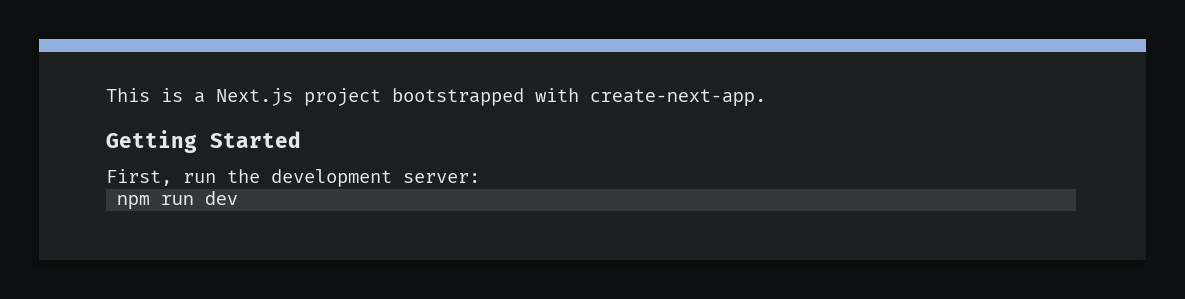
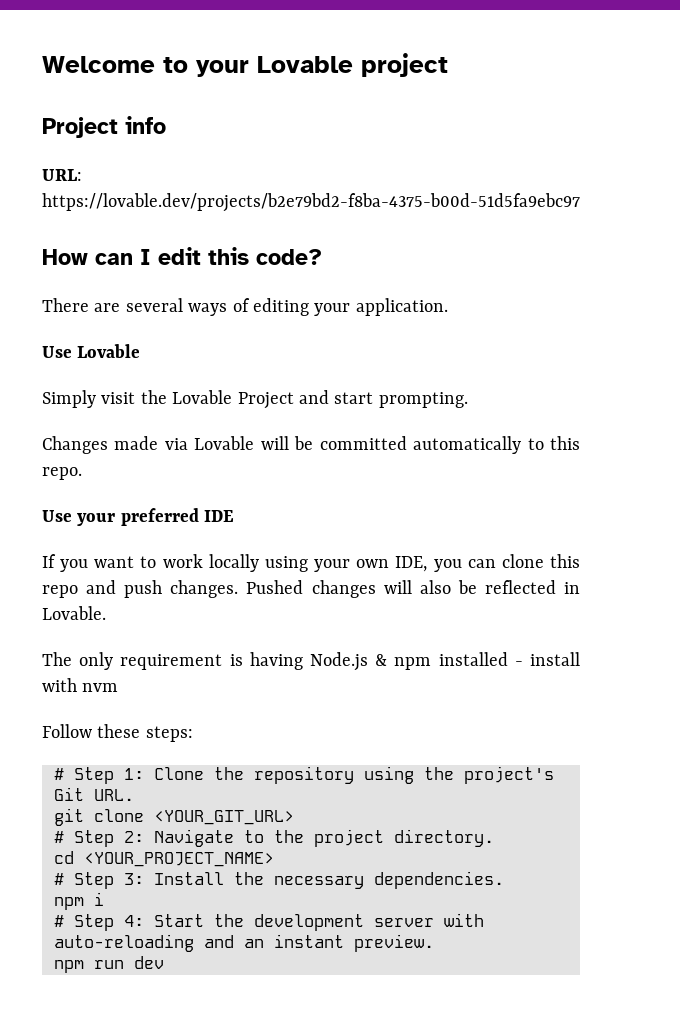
- This is a Next.js project bootstrapped with create-next-app.
- Getting Started
- First, run the development server:
+ Welcome to your Lovable project
+ Project info
+ URL: https://lovable.dev/projects/b2e79bd2-f8ba-4375-b00d-51d5fa9ebc97
+ How can I edit this code?
+ There are several ways of editing your application.
+ Use Lovable
+ Simply visit the Lovable Project and start prompting.
+ Changes made via Lovable will be committed automatically to this repo.
+ Use your preferred IDE
+ If you want to work locally using your own IDE, you can clone this repo and push changes. Pushed changes will also be reflected in Lovable.
+ The only requirement is having Node.js & npm installed - install with nvm
+ Follow these steps:
+ # Step 1: Clone the repository using the project's Git URL.
+ git clone <YOUR_GIT_URL>
+ # Step 2: Navigate to the project directory.
+ cd <YOUR_PROJECT_NAME>
+ # Step 3: Install the necessary dependencies.
+ npm i
+ # Step 4: Start the development server with auto-reloading and an instant preview.

